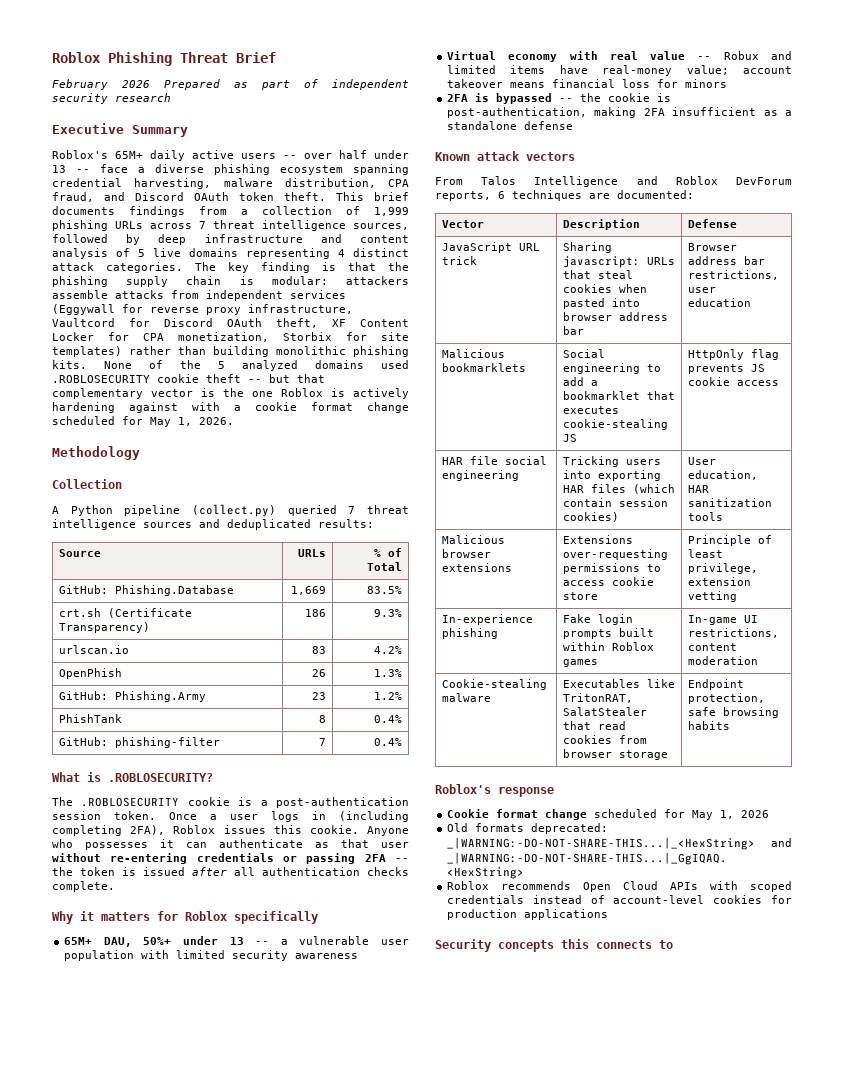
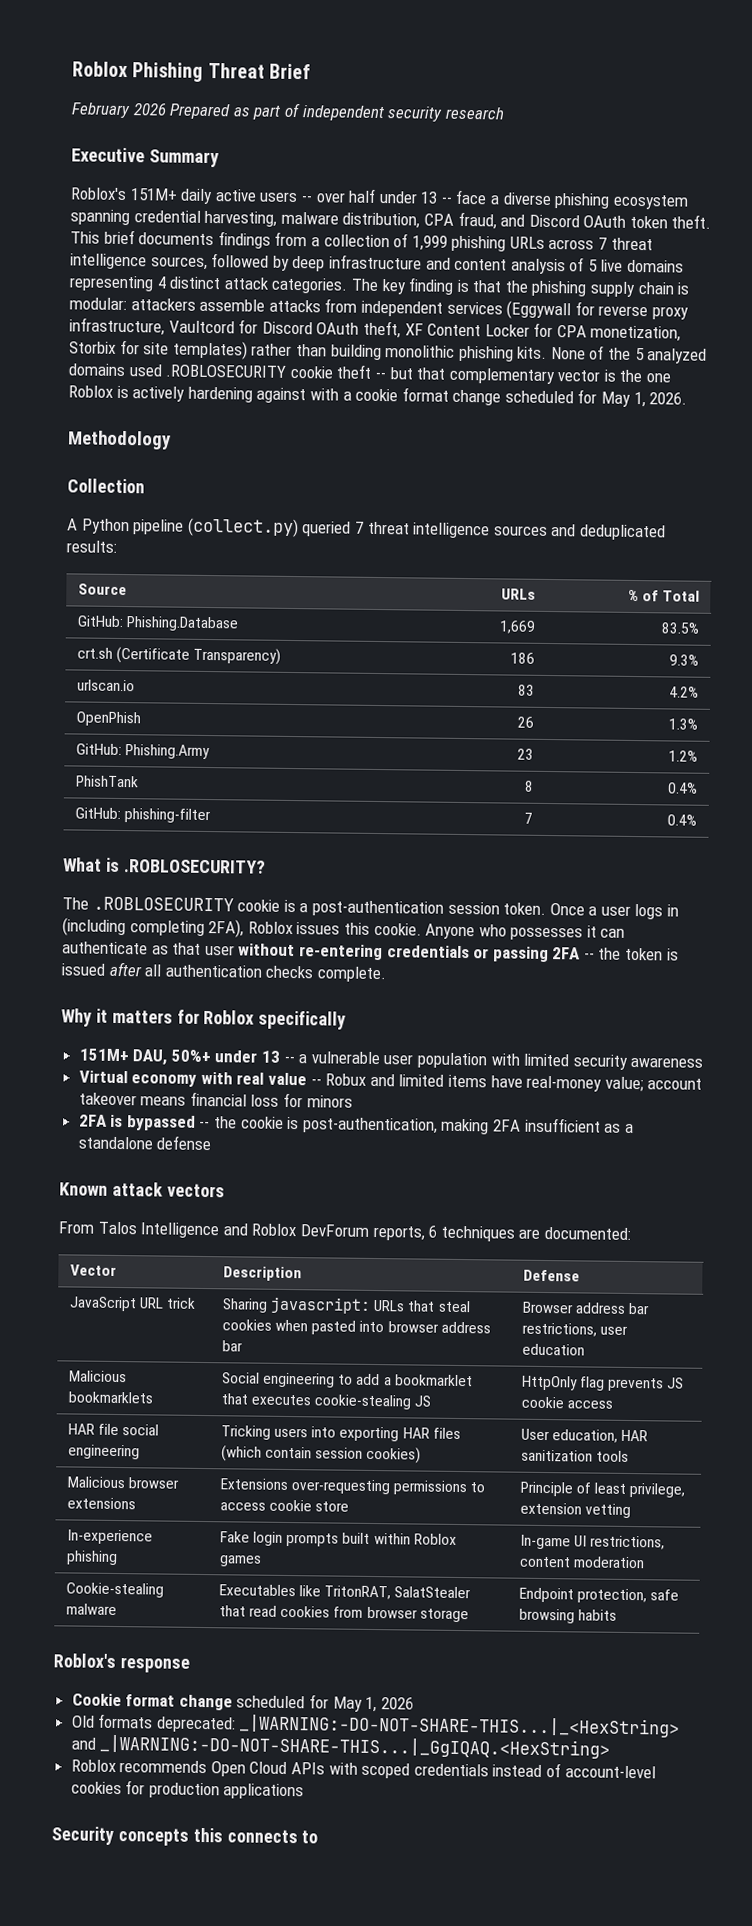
- Roblox's 65M+ daily active users -- over half under 13 -- face a diverse phishing ecosystem spanning credential harvesting, malware distribution, CPA fraud, and Discord OAuth token theft.
+ Roblox's 151M+ daily active users -- over half under 13 -- face a diverse phishing ecosystem spanning credential harvesting, malware distribution, CPA fraud, and Discord OAuth token theft.
- 65M+ DAU, 50%+ under 13 -- a vulnerable user population with limited security awareness
+ 151M+ DAU, 50%+ under 13 -- a vulnerable user population with limited security awareness

